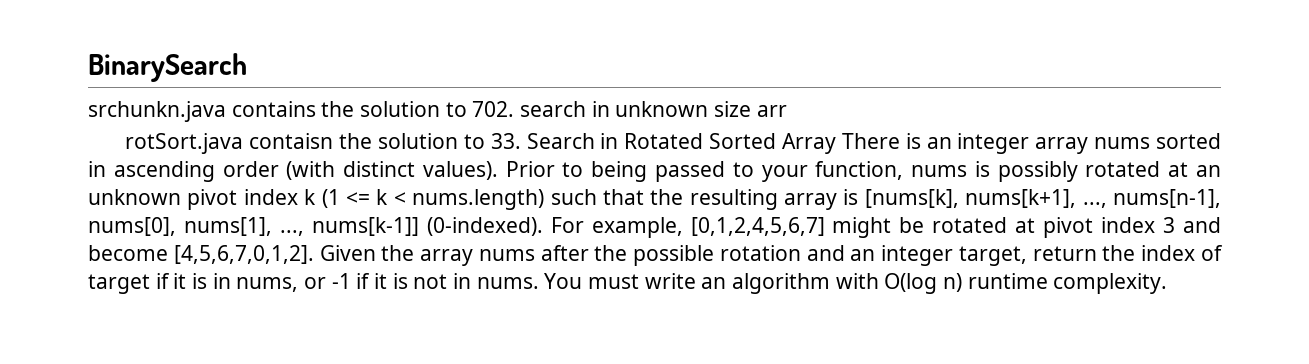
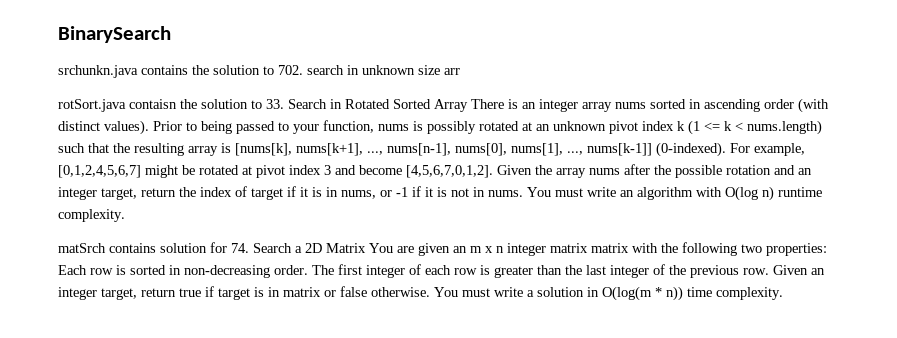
+ matSrch contains solution for 74. Search a 2D Matrix You are given an m x n integer matrix matrix with the following two properties: Each row is sorted in non-decreasing order. The first integer of each row is greater than the last integer of the previous row. Given an integer target, return true if target is in matrix or false otherwise. You must write a solution in O(log(m * n)) time complexity.

